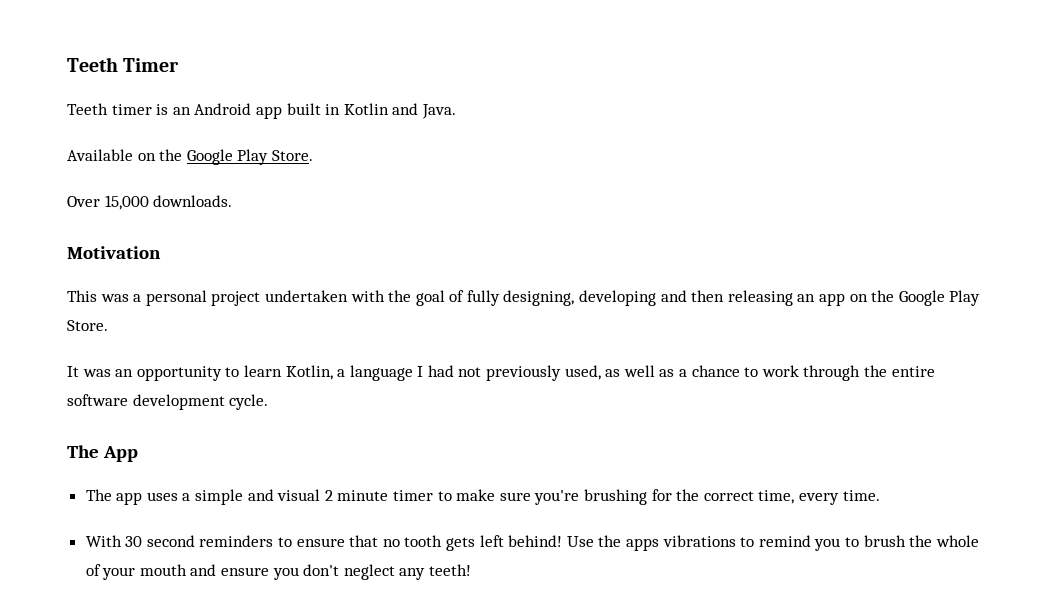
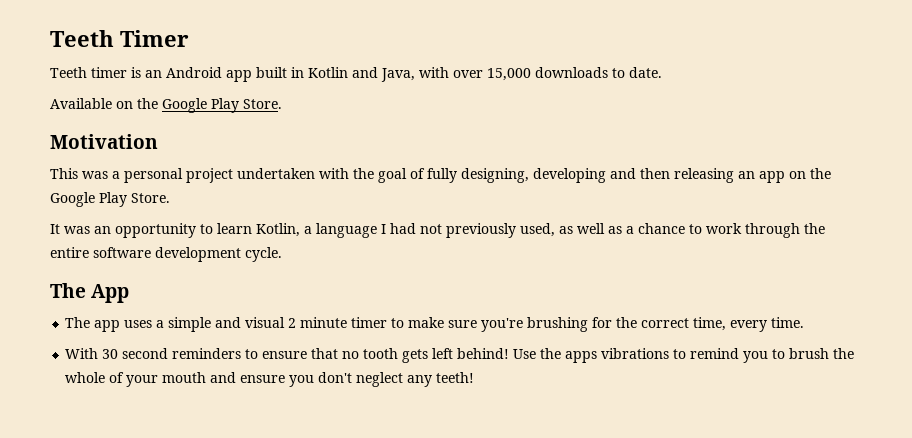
- Teeth timer is an Android app built in Kotlin and Java.
+ Teeth timer is an Android app built in Kotlin and Java, with over 15,000 downloads to date.
- Over 15,000 downloads.

